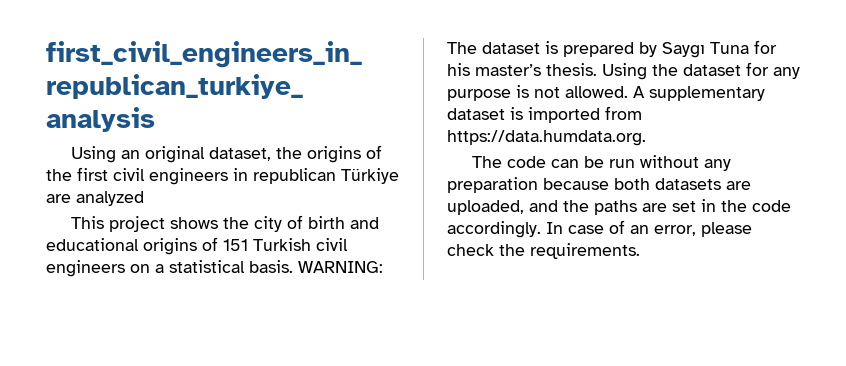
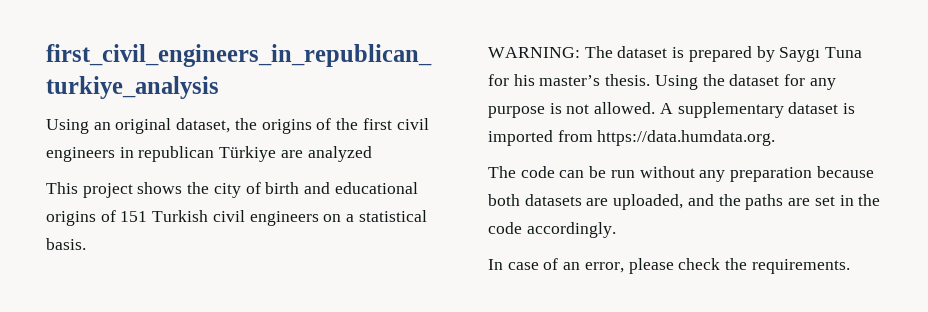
- This project shows the city of birth and educational origins of 151 Turkish civil engineers on a statistical basis. WARNING: The dataset is prepared by Saygı Tuna for his master’s thesis.
+ This project shows the city of birth and educational origins of 151 Turkish civil engineers on a statistical basis.
+ WARNING: The dataset is prepared by Saygı Tuna for his master’s thesis.
- The code can be run without any preparation because both datasets are uploaded, and the paths are set in the code accordingly. In case of an error, please check the requirements.
+ The code can be run without any preparation because both datasets are uploaded, and the paths are set in the code accordingly.
+ In case of an error, please check the requirements.

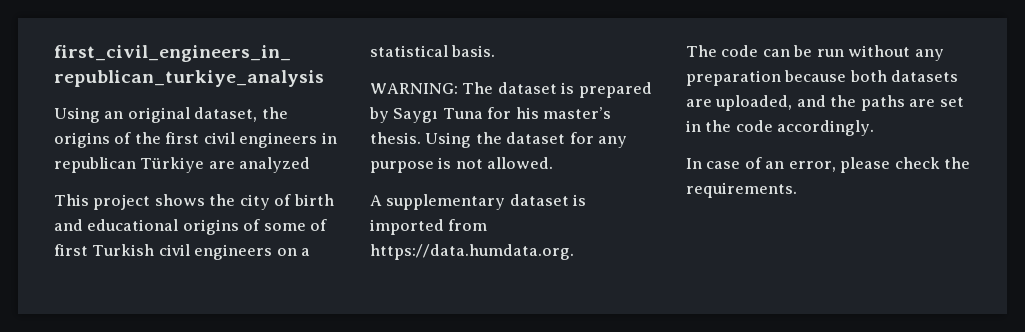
- This project shows the city of birth and educational origins of 151 Turkish civil engineers on a statistical basis.
+ This project shows the city of birth and educational origins of some of first Turkish civil engineers on a statistical basis.
- Using the dataset for any purpose is not allowed. A supplementary dataset is imported from https://data.humdata.org.
+ Using the dataset for any purpose is not allowed.
+ A supplementary dataset is imported from https://data.humdata.org.

